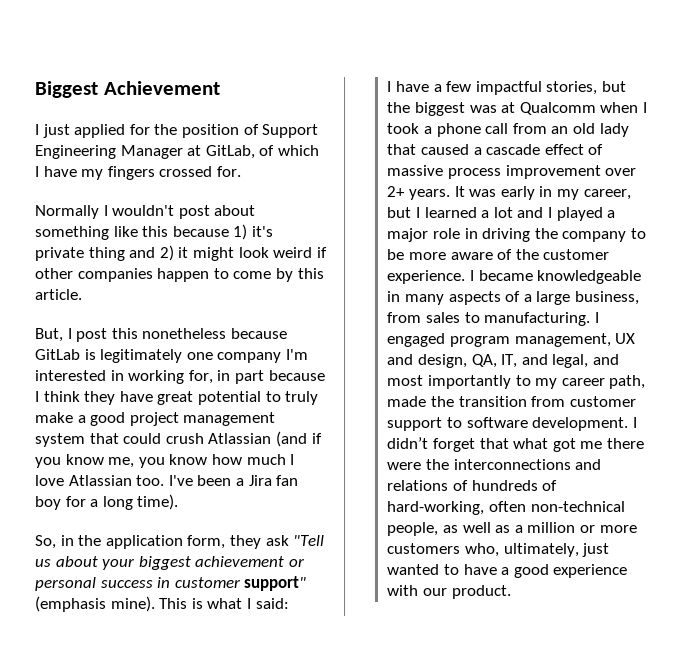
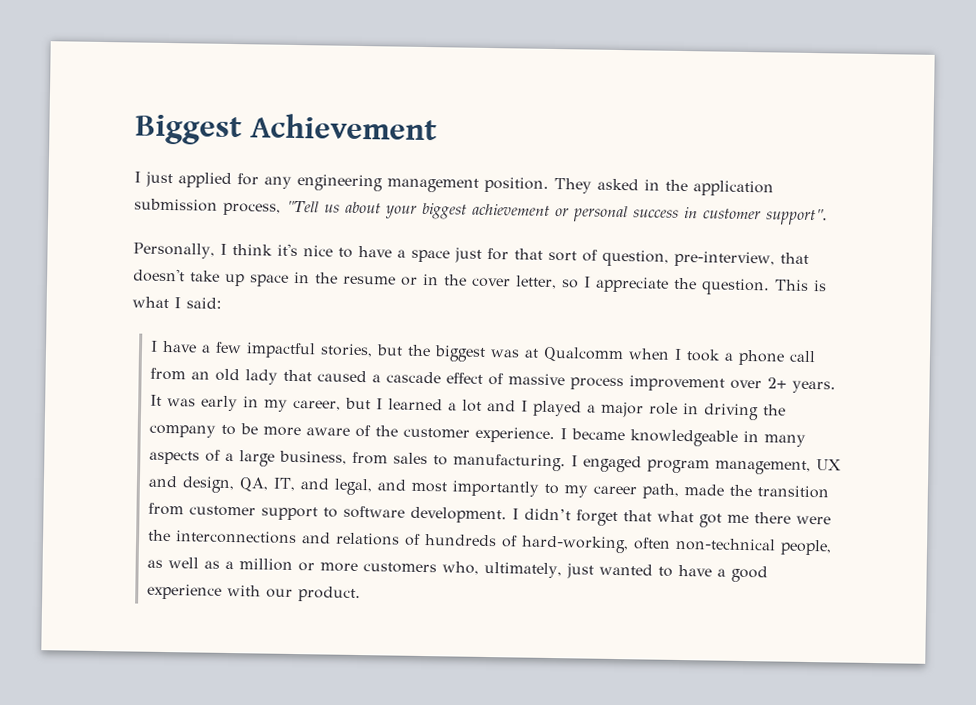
- I just applied for the position of Support Engineering Manager at GitLab, of which I have my fingers crossed for.
- Normally I wouldn't post about something like this because 1) it's private thing and 2) it might look weird if other companies happen to come by this article.
- But, I post this nonetheless because GitLab is legitimately one company I'm interested in working for, in part because I think they have great potential to truly make a good project management system that could crush Atlassian (and if you know me, you know how much I love Atlassian too. I've been a Jira fan boy for a long time).
- So, in the application form, they ask "Tell us about your biggest achievement or personal success in customer support" (emphasis mine).
+ I just applied for any engineering management position. They asked in the application submission process, "Tell us about your biggest achievement or personal success in customer support".
+ Personally, I think it's nice to have a space just for that sort of question, pre-interview, that doesn't take up space in the resume or in the cover letter, so I appreciate the question.

